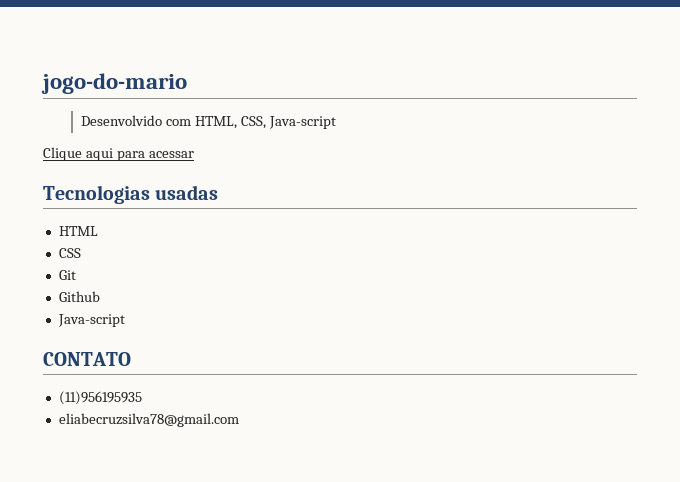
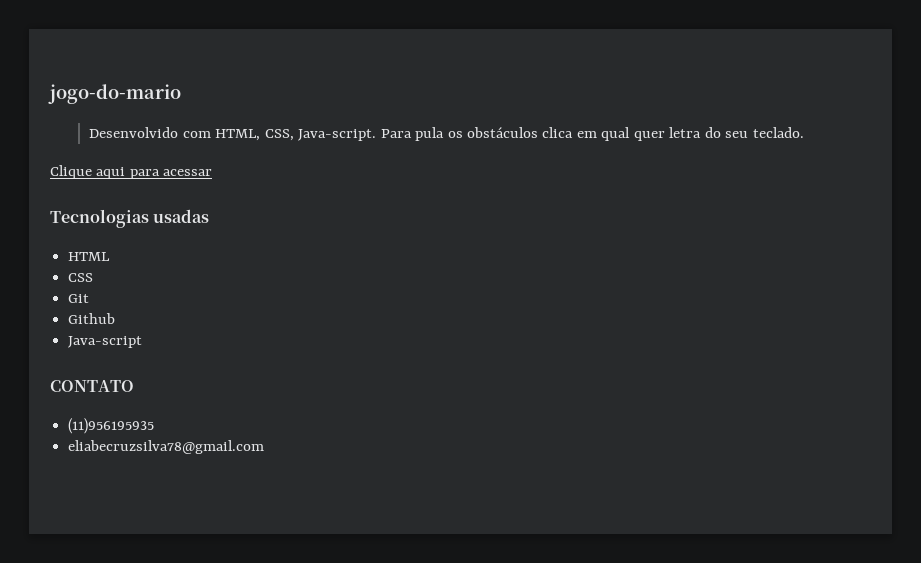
- Desenvolvido com HTML, CSS, Java-script
+ Desenvolvido com HTML, CSS, Java-script. Para pula os obstáculos clica em qual quer letra do seu teclado.

